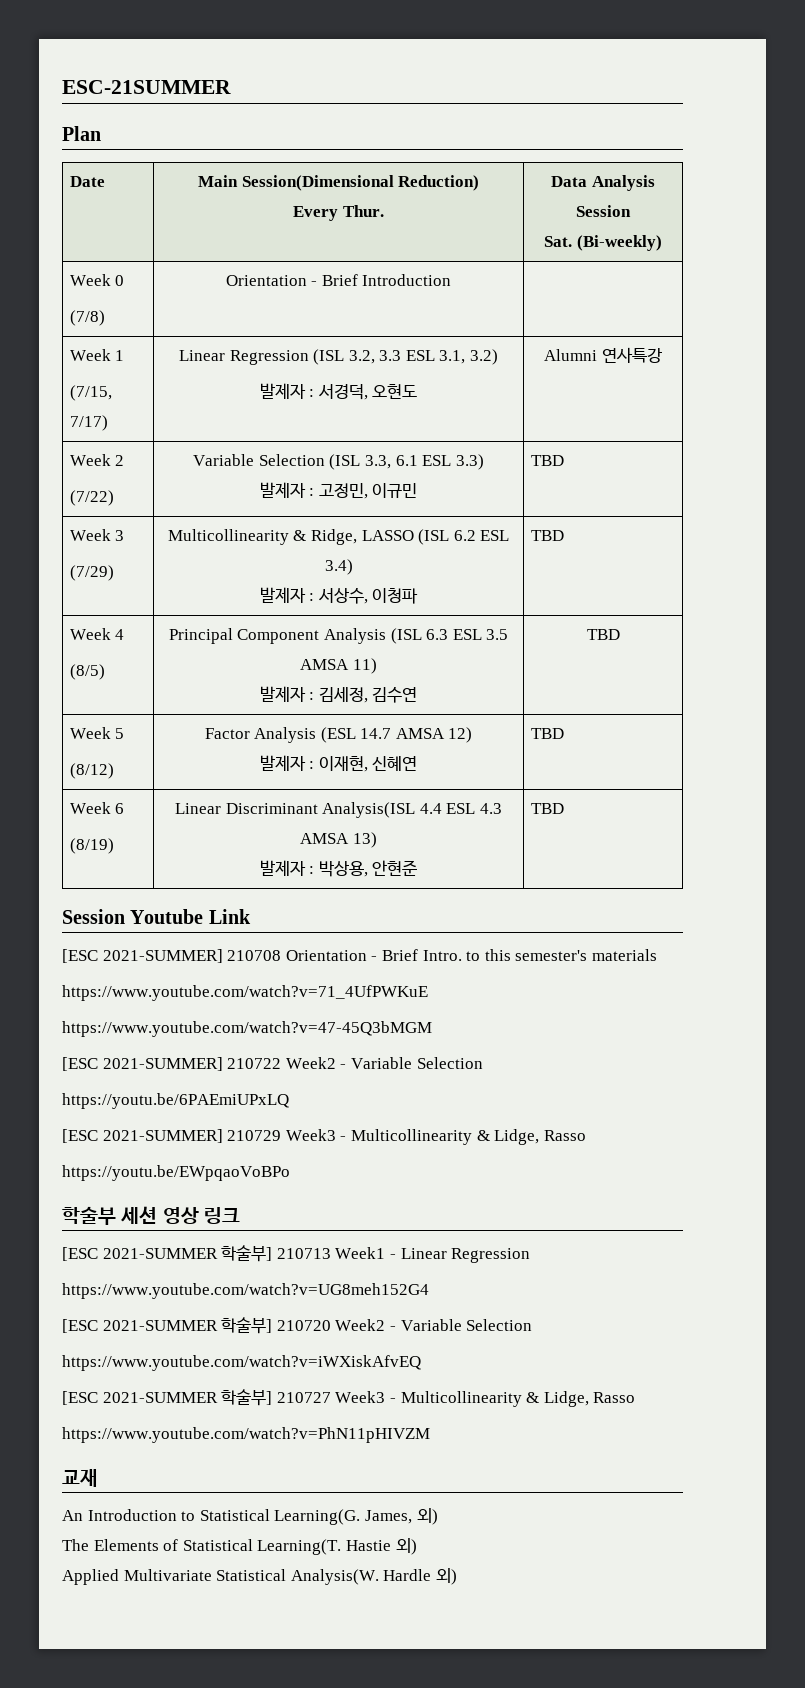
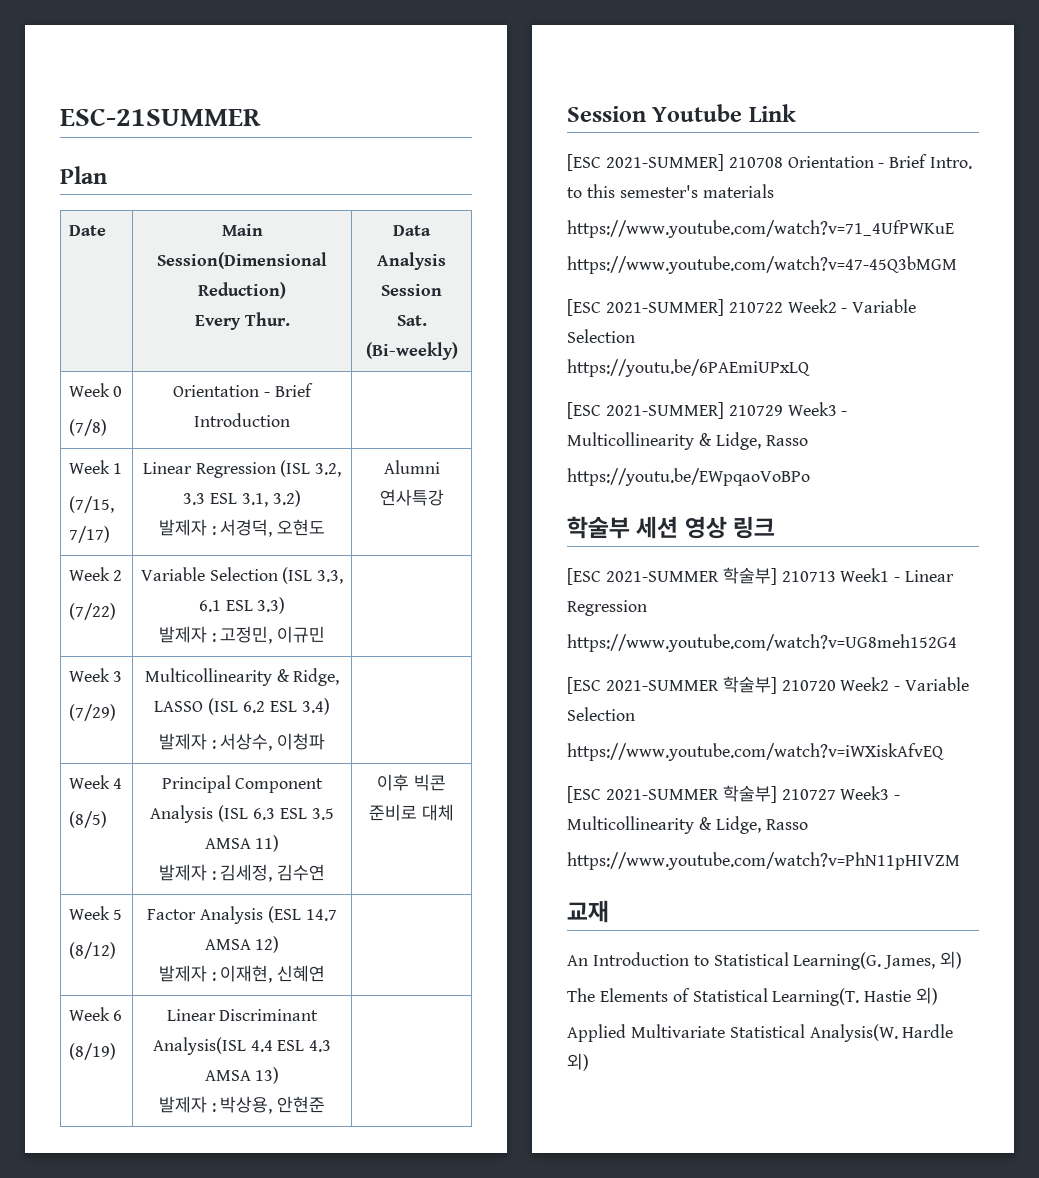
  Week 2
  (7/22) | Variable Selection (ISL 3.3, 6.1 ESL 3.3)
- 발제자 : 고정민, 이규민 | TBD
+ 발제자 : 고정민, 이규민 |
  Week 3
  (7/29) | Multicollinearity & Ridge, LASSO (ISL 6.2 ESL 3.4)
- 발제자 : 서상수, 이청파 | TBD
+ 발제자 : 서상수, 이청파 |
  Week 4
  (8/5) | Principal Component Analysis (ISL 6.3 ESL 3.5 AMSA 11)
- 발제자 : 김세정, 김수연 | TBD
+ 발제자 : 김세정, 김수연 | 이후 빅콘 준비로 대체
  Week 5
  (8/12) | Factor Analysis (ESL 14.7 AMSA 12)
- 발제자 : 이재현, 신혜연 | TBD
+ 발제자 : 이재현, 신혜연 |
  Week 6
  (8/19) | Linear Discriminant Analysis(ISL 4.4 ESL 4.3 AMSA 13)
- 발제자 : 박상용, 안현준 | TBD
+ 발제자 : 박상용, 안현준 |

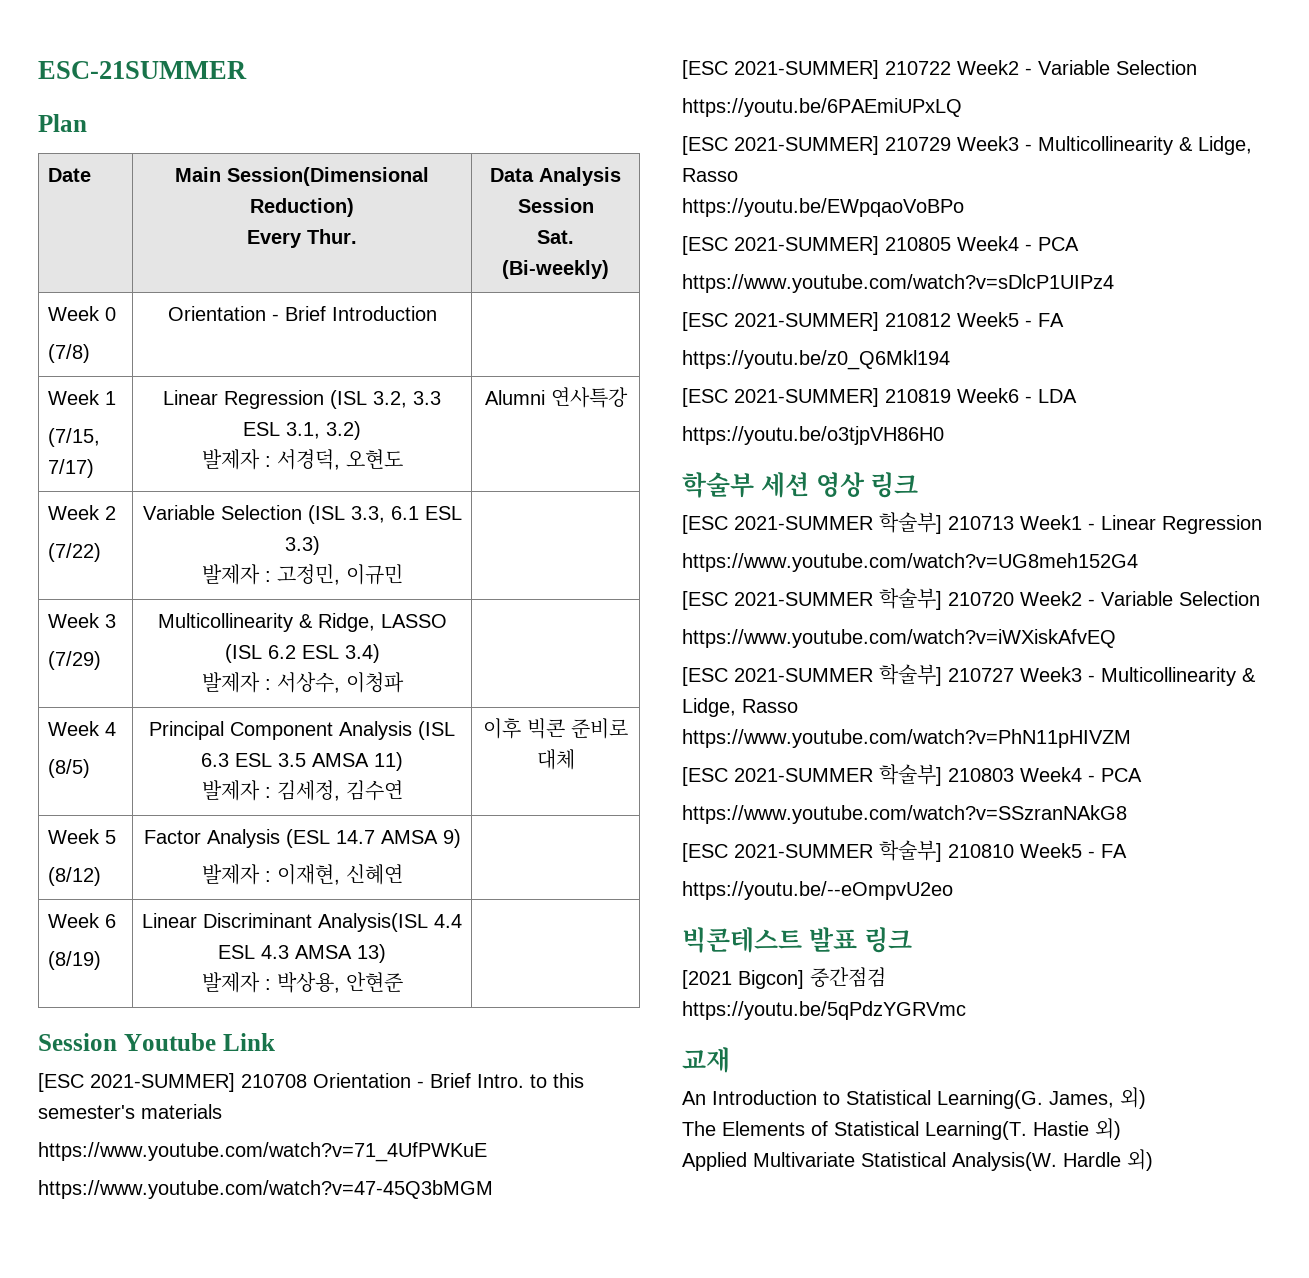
  Week 5
- (8/12) | Factor Analysis (ESL 14.7 AMSA 12)
+ (8/12) | Factor Analysis (ESL 14.7 AMSA 9)
+ [ESC 2021-SUMMER] 210805 Week4 - PCA
+ https://www.youtube.com/watch?v=sDlcP1UIPz4
+ [ESC 2021-SUMMER] 210812 Week5 - FA
+ https://youtu.be/z0_Q6Mkl194
+ [ESC 2021-SUMMER] 210819 Week6 - LDA
+ https://youtu.be/o3tjpVH86H0
+ [ESC 2021-SUMMER 학술부] 210803 Week4 - PCA
+ https://www.youtube.com/watch?v=SSzranNAkG8
+ [ESC 2021-SUMMER 학술부] 210810 Week5 - FA
+ https://youtu.be/--eOmpvU2eo
+ 빅콘테스트 발표 링크
+ [2021 Bigcon] 중간점검
+ https://youtu.be/5qPdzYGRVmc

